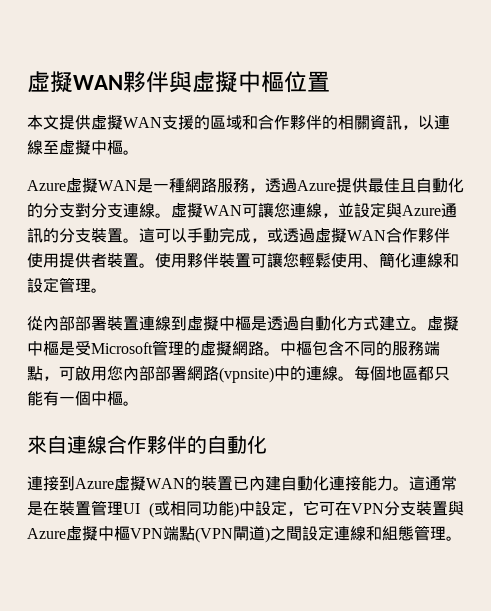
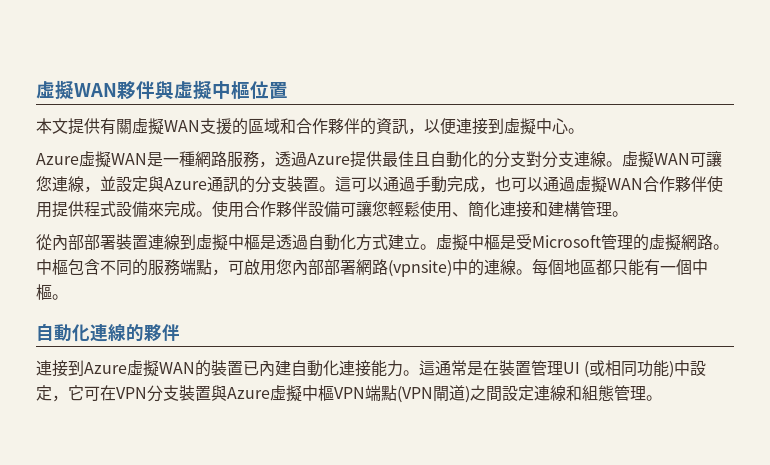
- 本文提供虛擬WAN支援的區域和合作夥伴的相關資訊，以連線至虛擬中樞。
+ 本文提供有關虛擬WAN支援的區域和合作夥伴的資訊，以便連接到虛擬中心。
- 這可以手動完成，或透過虛擬WAN合作夥伴使用提供者裝置。使用夥伴裝置可讓您輕鬆使用、簡化連線和設定管理。
+ 這可以通過手動完成，也可以通過虛擬WAN合作夥伴使用提供程式設備來完成。使用合作夥伴設備可讓您輕鬆使用、簡化連接和建構管理。
- 來自連線合作夥伴的自動化
+ 自動化連線的夥伴

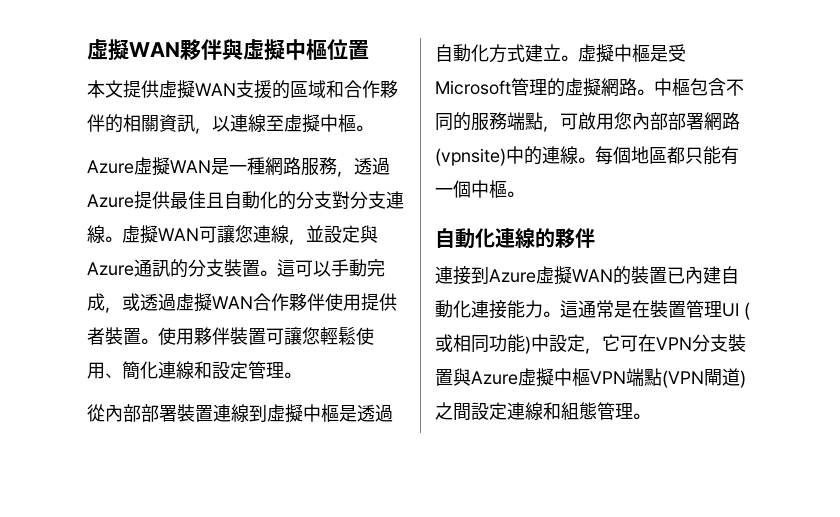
- 本文提供有關虛擬WAN支援的區域和合作夥伴的資訊，以便連接到虛擬中心。
+ 本文提供虛擬WAN支援的區域和合作夥伴的相關資訊，以連線至虛擬中樞。
- 這可以通過手動完成，也可以通過虛擬WAN合作夥伴使用提供程式設備來完成。使用合作夥伴設備可讓您輕鬆使用、簡化連接和建構管理。
+ 這可以手動完成，或透過虛擬WAN合作夥伴使用提供者裝置。使用夥伴裝置可讓您輕鬆使用、簡化連線和設定管理。

